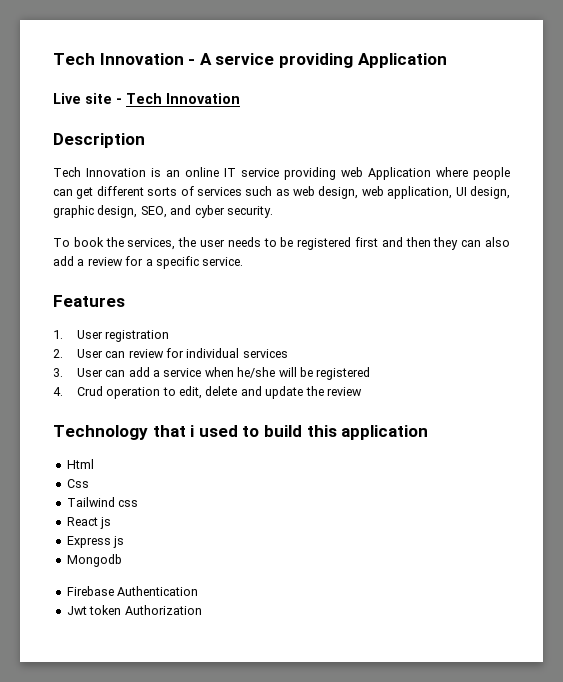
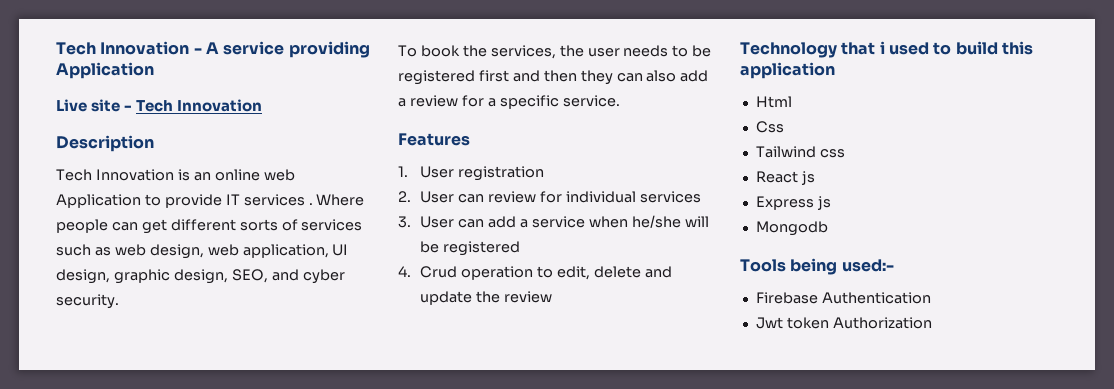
- Tech Innovation is an online IT service providing web Application where people can get different sorts of services such as web design, web application, UI design, graphic design, SEO, and cyber security.
+ Tech Innovation is an online web Application to provide IT services . Where people can get different sorts of services such as web design, web application, UI design, graphic design, SEO, and cyber security.
+ Tools being used:-

